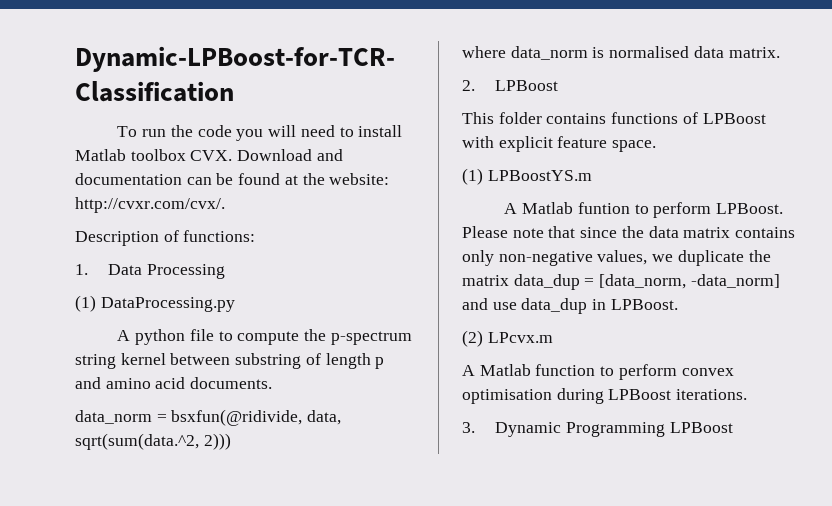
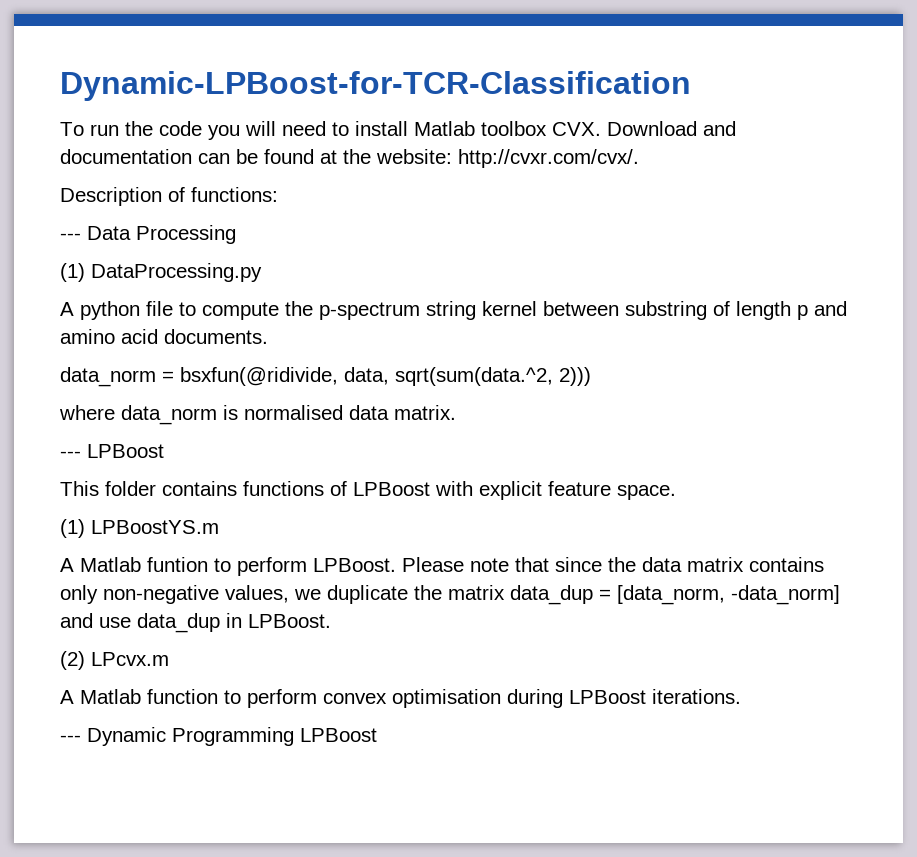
- 1. Data Processing
+ --- Data Processing
- 2. LPBoost
+ --- LPBoost
- 3. Dynamic Programming LPBoost
+ --- Dynamic Programming LPBoost

